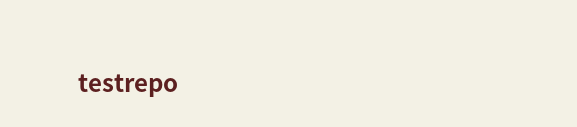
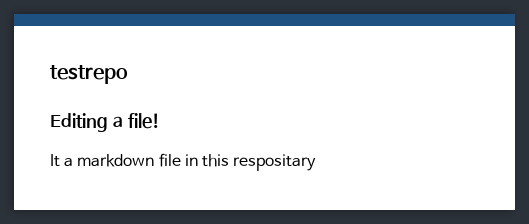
+ Editing a file!
+ It a markdown file in this respositary

